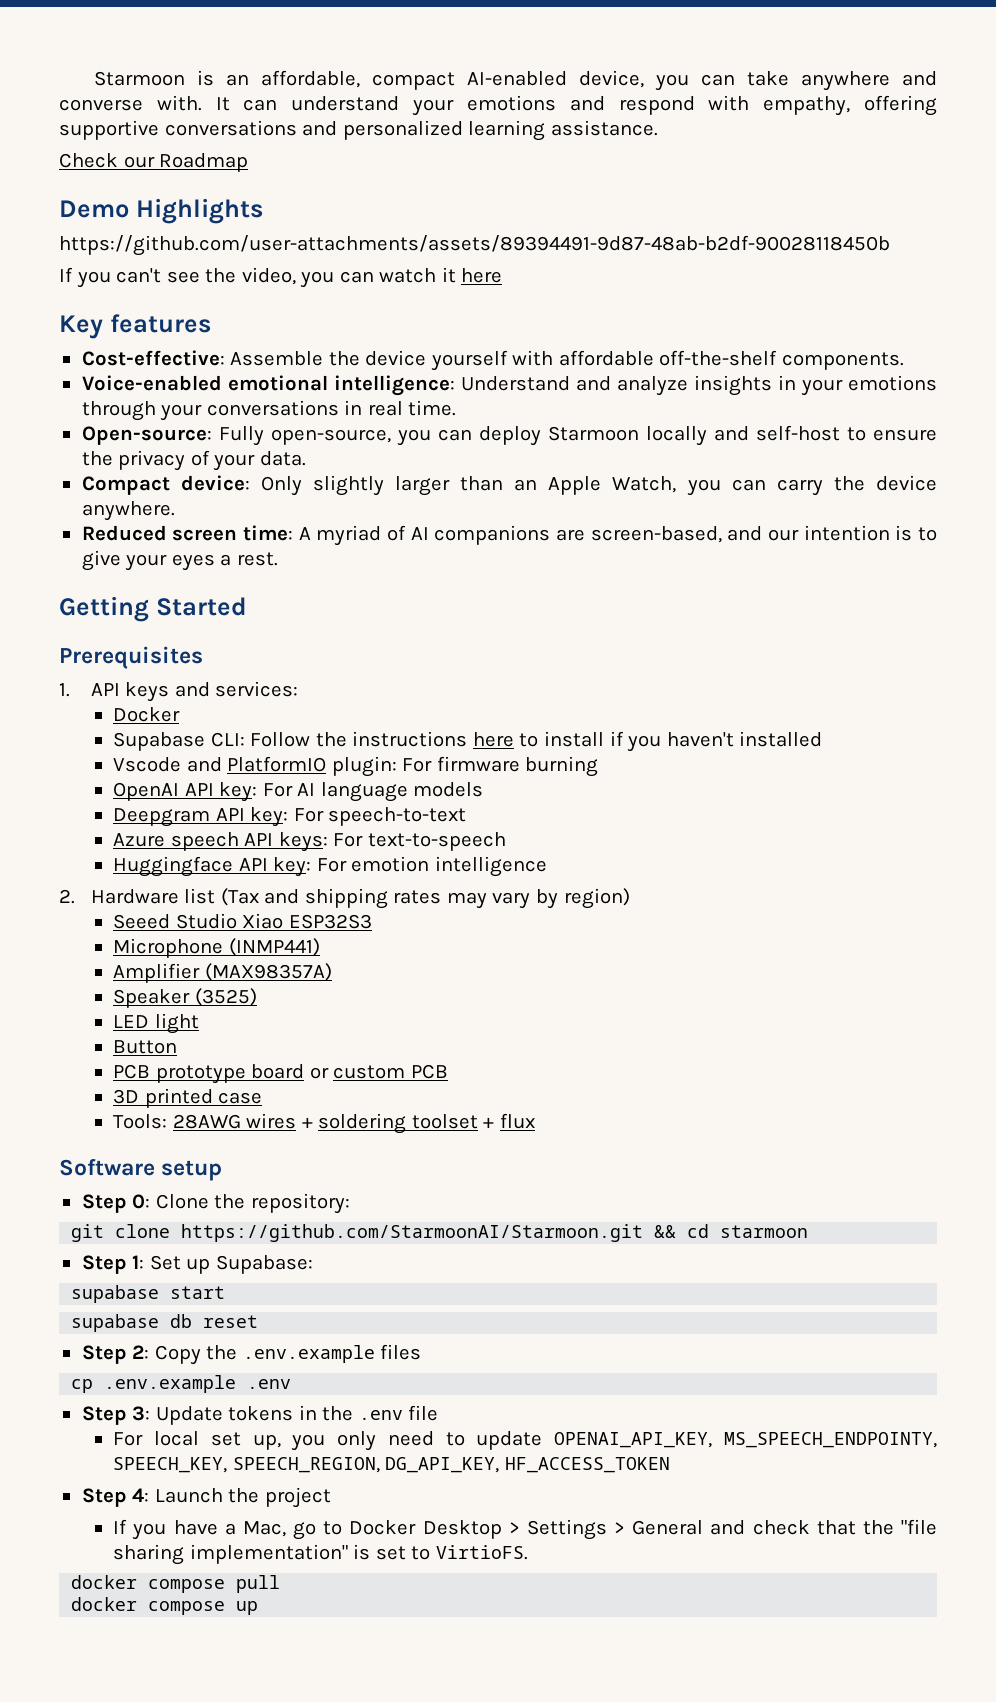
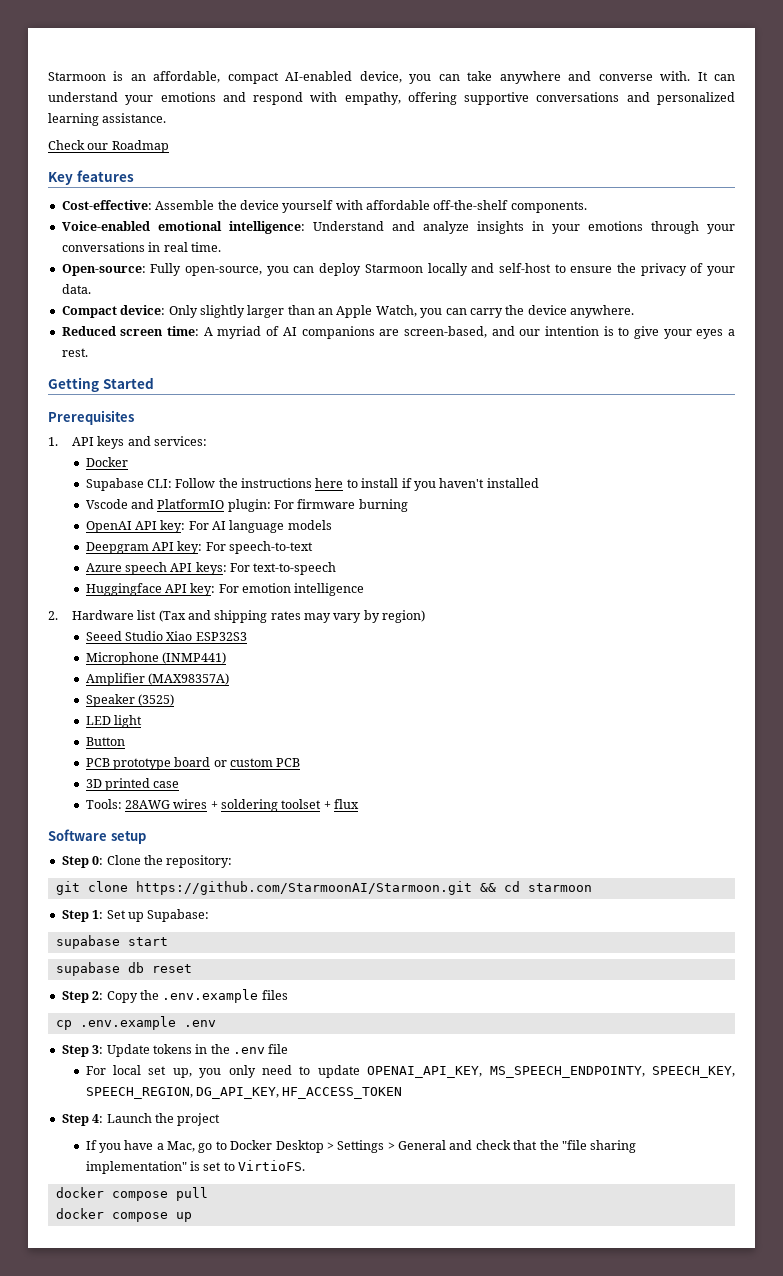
- Demo Highlights
- https://github.com/user-attachments/assets/89394491-9d87-48ab-b2df-90028118450b
- If you can't see the video, you can watch it here

